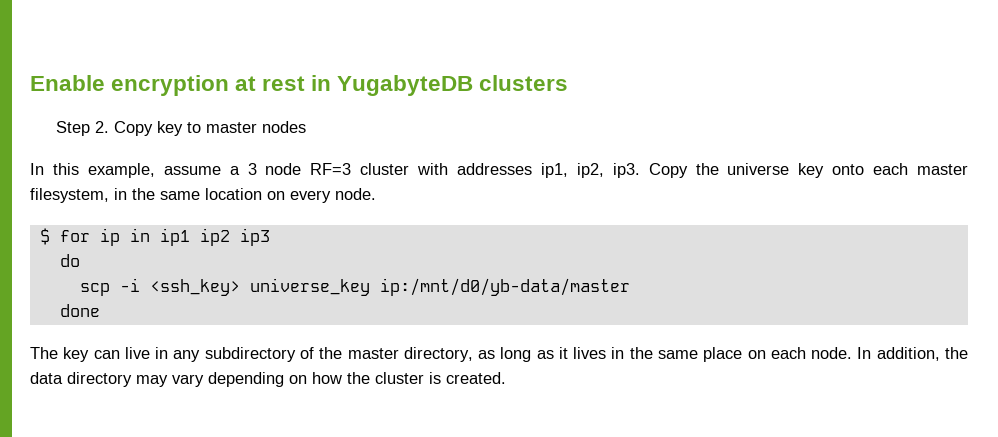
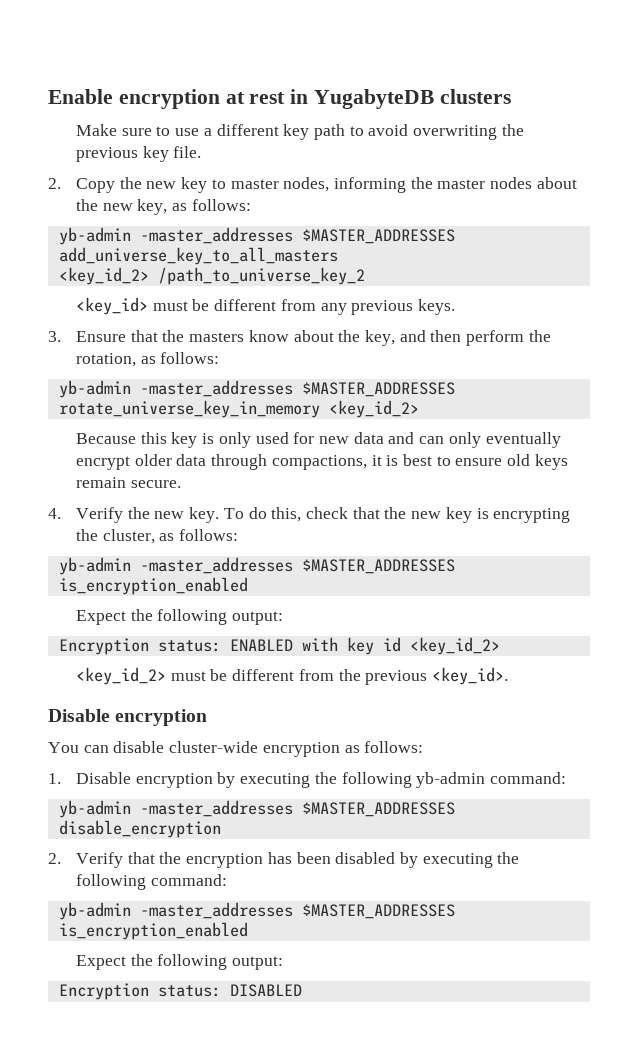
- Step 2. Copy key to master nodes
- In this example, assume a 3 node RF=3 cluster with addresses ip1, ip2, ip3. Copy the universe key onto each master filesystem, in the same location on every node.
- $ for ip in ip1 ip2 ip3
- do
- scp -i <ssh_key> universe_key ip:/mnt/d0/yb-data/master
- done
- The key can live in any subdirectory of the master directory, as long as it lives in the same place on each node. In addition, the data directory may vary depending on how the cluster is created.
+ Make sure to use a different key path to avoid overwriting the previous key file.
+ 2. Copy the new key to master nodes, informing the master nodes about the new key, as follows:
+ yb-admin -master_addresses $MASTER_ADDRESSES add_universe_key_to_all_masters
+ <key_id_2> /path_to_universe_key_2
+ <key_id> must be different from any previous keys.
+ 3. Ensure that the masters know about the key, and then perform the rotation, as follows:
+ yb-admin -master_addresses $MASTER_ADDRESSES rotate_universe_key_in_memory <key_id_2>
+ Because this key is only used for new data and can only eventually encrypt older data through compactions, it is best to ensure old keys remain secure.
+ 4. Verify the new key. To do this, check that the new key is encrypting the cluster, as follows:
+ yb-admin -master_addresses $MASTER_ADDRESSES is_encryption_enabled
+ Expect the following output:
+ Encryption status: ENABLED with key id <key_id_2>
+ <key_id_2> must be different from the previous <key_id>.
+ Disable encryption
+ You can disable cluster-wide encryption as follows:
+ 1. Disable encryption by executing the following yb-admin command:
+ yb-admin -master_addresses $MASTER_ADDRESSES disable_encryption
+ 2. Verify that the encryption has been disabled by executing the following command:
+ yb-admin -master_addresses $MASTER_ADDRESSES is_encryption_enabled
+ Expect the following output:
+ Encryption status: DISABLED

